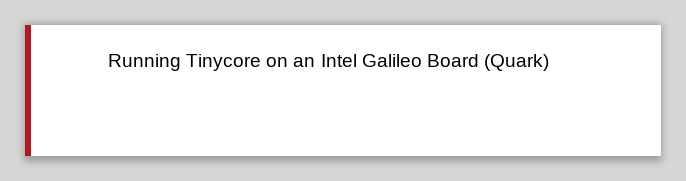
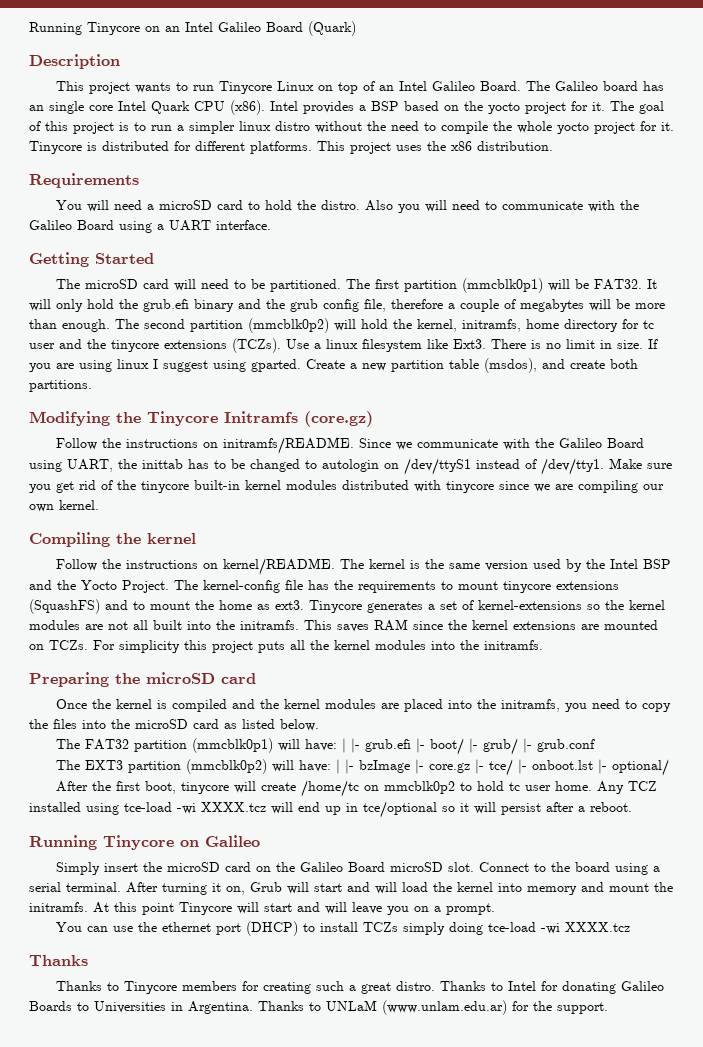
+ Description
+ This project wants to run Tinycore Linux on top of an Intel Galileo Board. The Galileo board has an single core Intel Quark CPU (x86). Intel provides a BSP based on the yocto project for it. The goal of this project is to run a simpler linux distro without the need to compile the whole yocto project for it. Tinycore is distributed for different platforms. This project uses the x86 distribution.
+ Requirements
+ You will need a microSD card to hold the distro. Also you will need to communicate with the Galileo Board using a UART interface.
+ Getting Started
+ The microSD card will need to be partitioned. The first partition (mmcblk0p1) will be FAT32. It will only hold the grub.efi binary and the grub config file, therefore a couple of megabytes will be more than enough. The second partition (mmcblk0p2) will hold the kernel, initramfs, home directory for tc user and the tinycore extensions (TCZs). Use a linux filesystem like Ext3. There is no limit in size. If you are using linux I suggest using gparted. Create a new partition table (msdos), and create both partitions.
+ Modifying the Tinycore Initramfs (core.gz)
+ Follow the instructions on initramfs/README. Since we communicate with the Galileo Board using UART, the inittab has to be changed to autologin on /dev/ttyS1 instead of /dev/tty1. Make sure you get rid of the tinycore built-in kernel modules distributed with tinycore since we are compiling our own kernel.
+ Compiling the kernel
+ Follow the instructions on kernel/README. The kernel is the same version used by the Intel BSP and the Yocto Project. The kernel-config file has the requirements to mount tinycore extensions (SquashFS) and to mount the home as ext3. Tinycore generates a set of kernel-extensions so the kernel modules are not all built into the initramfs. This saves RAM since the kernel extensions are mounted on TCZs. For simplicity this project puts all the kernel modules into the initramfs.
+ Preparing the microSD card
+ Once the kernel is compiled and the kernel modules are placed into the initramfs, you need to copy the files into the microSD card as listed below.
+ The FAT32 partition (mmcblk0p1) will have: | |- grub.efi |- boot/ |- grub/ |- grub.conf
+ The EXT3 partition (mmcblk0p2) will have: | |- bzImage |- core.gz |- tce/ |- onboot.lst |- optional/
+ After the first boot, tinycore will create /home/tc on mmcblk0p2 to hold tc user home. Any TCZ installed using tce-load -wi XXXX.tcz will end up in tce/optional so it will persist after a reboot.
+ Running Tinycore on Galileo
+ Simply insert the microSD card on the Galileo Board microSD slot. Connect to the board using a serial terminal. After turning it on, Grub will start and will load the kernel into memory and mount the initramfs. At this point Tinycore will start and will leave you on a prompt.
+ You can use the ethernet port (DHCP) to install TCZs simply doing tce-load -wi XXXX.tcz
+ Thanks
+ Thanks to Tinycore members for creating such a great distro. Thanks to Intel for donating Galileo Boards to Universities in Argentina. Thanks to UNLaM (www.unlam.edu.ar) for the support.

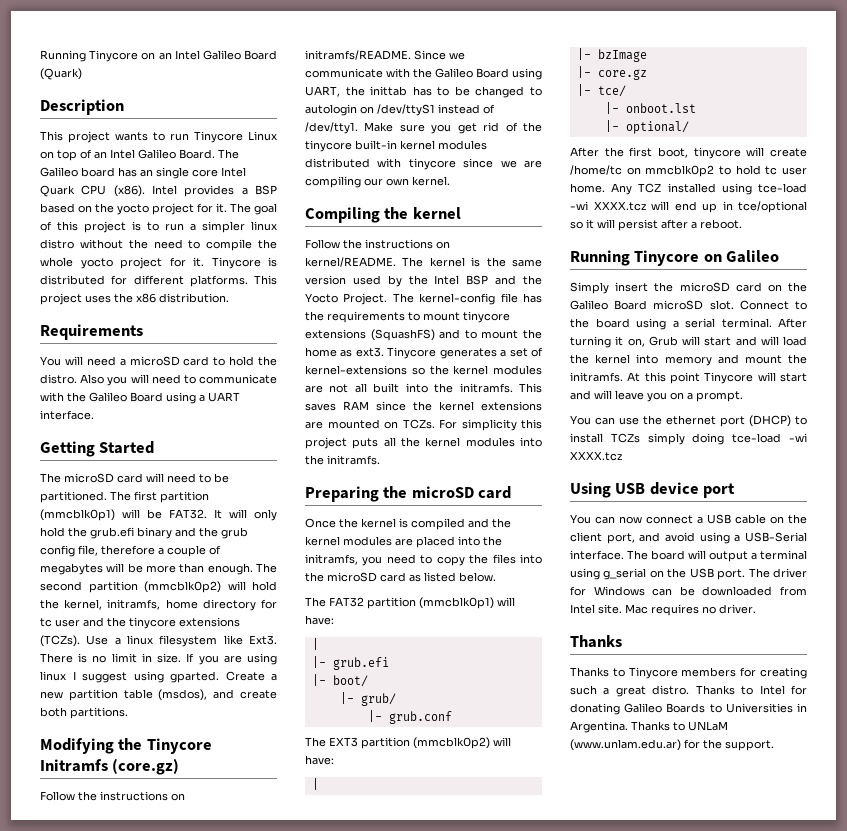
- The FAT32 partition (mmcblk0p1) will have: | |- grub.efi |- boot/ |- grub/ |- grub.conf
+ The FAT32 partition (mmcblk0p1) will have:
+ |
+ |- grub.efi
+ |- boot/
+ |- grub/
+ |- grub.conf
- The EXT3 partition (mmcblk0p2) will have: | |- bzImage |- core.gz |- tce/ |- onboot.lst |- optional/
+ The EXT3 partition (mmcblk0p2) will have:
+ |
+ |- bzImage
+ |- core.gz
+ |- tce/
+ |- onboot.lst
+ |- optional/
+ Using USB device port
+ You can now connect a USB cable on the client port, and avoid using a USB-Serial interface. The board will output a terminal using g_serial on the USB port. The driver for Windows can be downloaded from Intel site. Mac requires no driver.

